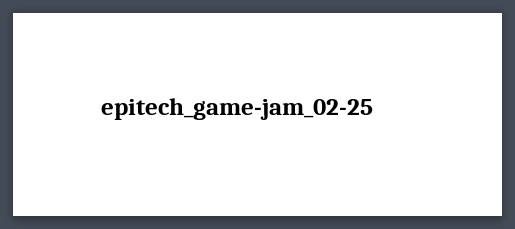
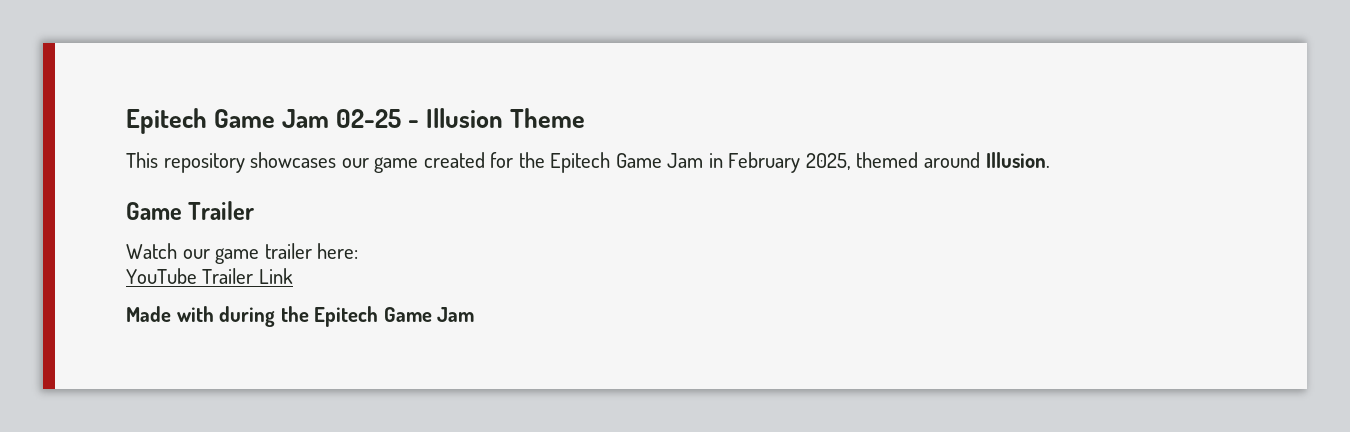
- epitech_game-jam_02-25
+ Epitech Game Jam 02-25 - Illusion Theme
+ This repository showcases our game created for the Epitech Game Jam in February 2025, themed around Illusion.
+ Game Trailer
+ Watch our game trailer here:
+ YouTube Trailer Link
+ Made with during the Epitech Game Jam

